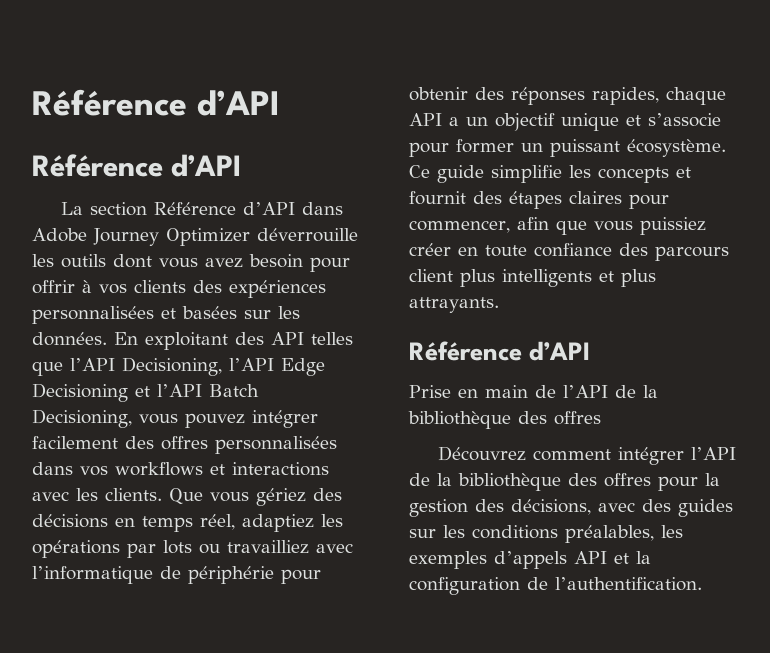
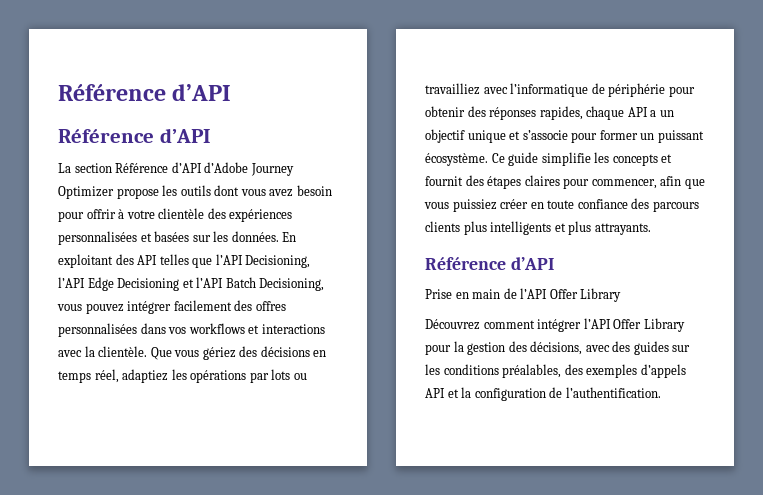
- La section Référence d’API dans Adobe Journey Optimizer déverrouille les outils dont vous avez besoin pour offrir à vos clients des expériences personnalisées et basées sur les données.
+ La section Référence d’API d’Adobe Journey Optimizer propose les outils dont vous avez besoin pour offrir à votre clientèle des expériences personnalisées et basées sur les données.
- En exploitant des API telles que l’API Decisioning, l’API Edge Decisioning et l’API Batch Decisioning, vous pouvez intégrer facilement des offres personnalisées dans vos workflows et interactions avec les clients.
+ En exploitant des API telles que l’API Decisioning, l’API Edge Decisioning et l’API Batch Decisioning, vous pouvez intégrer facilement des offres personnalisées dans vos workflows et interactions avec la clientèle.
- Ce guide simplifie les concepts et fournit des étapes claires pour commencer, afin que vous puissiez créer en toute confiance des parcours client plus intelligents et plus attrayants.
+ Ce guide simplifie les concepts et fournit des étapes claires pour commencer, afin que vous puissiez créer en toute confiance des parcours clients plus intelligents et plus attrayants.
- Prise en main de l’API de la bibliothèque des offres
+ Prise en main de l’API Offer Library
- Découvrez comment intégrer l’API de la bibliothèque des offres pour la gestion des décisions, avec des guides sur les conditions préalables, les exemples d’appels API et la configuration de l’authentification.
+ Découvrez comment intégrer l’API Offer Library pour la gestion des décisions, avec des guides sur les conditions préalables, des exemples d’appels API et la configuration de l’authentification.

